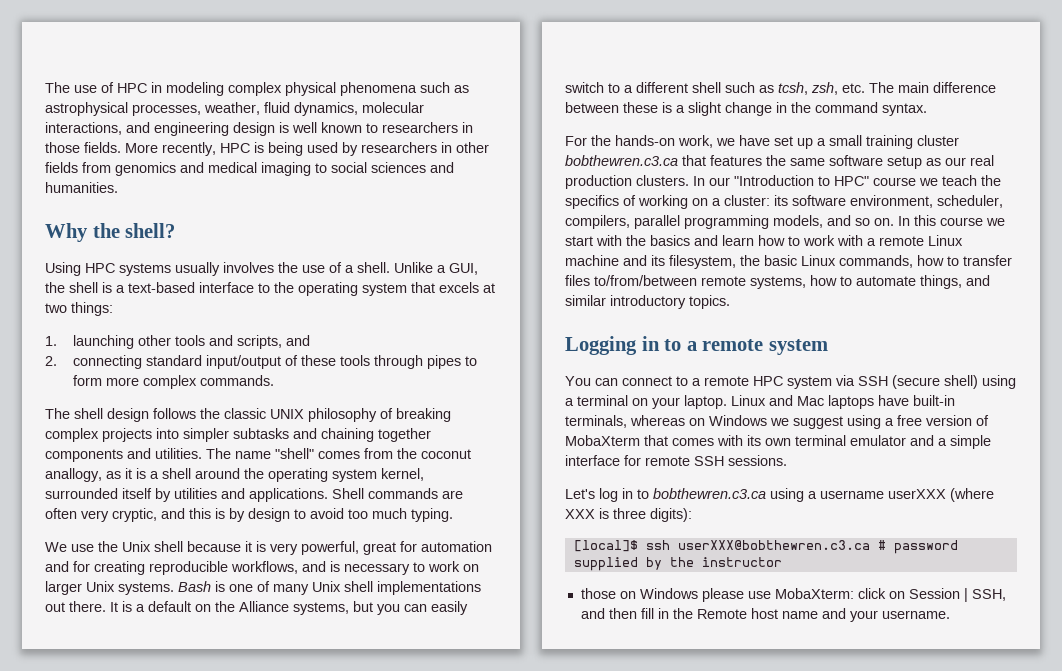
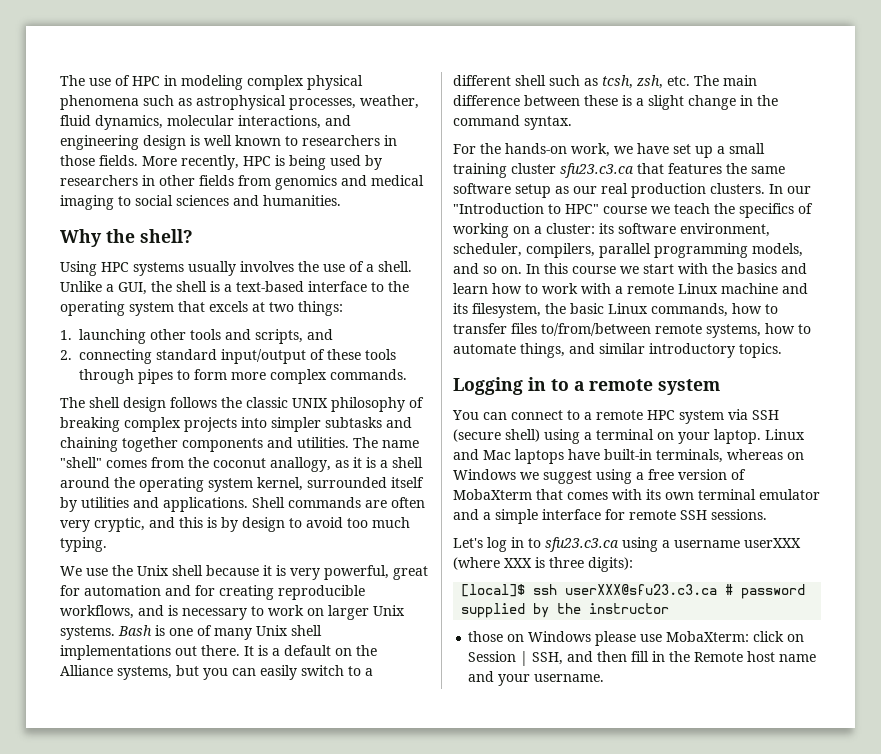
- For the hands-on work, we have set up a small training cluster bobthewren.c3.ca that features the same software setup as our real production clusters.
+ For the hands-on work, we have set up a small training cluster sfu23.c3.ca that features the same software setup as our real production clusters.
- Let's log in to bobthewren.c3.ca using a username userXXX (where XXX is three digits):
+ Let's log in to sfu23.c3.ca using a username userXXX (where XXX is three digits):
- [local]$ ssh userXXX@bobthewren.c3.ca # password supplied by the instructor
+ [local]$ ssh userXXX@sfu23.c3.ca # password supplied by the instructor

